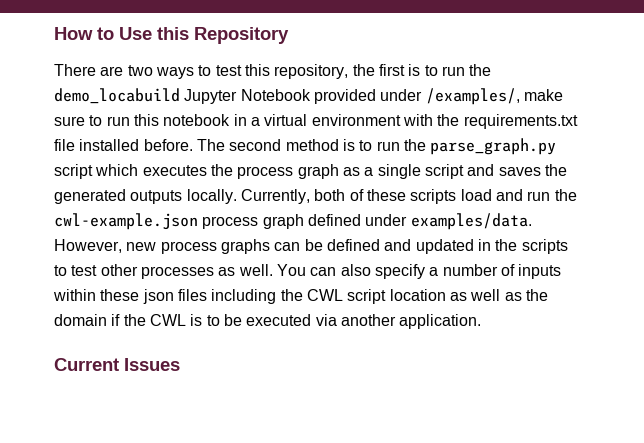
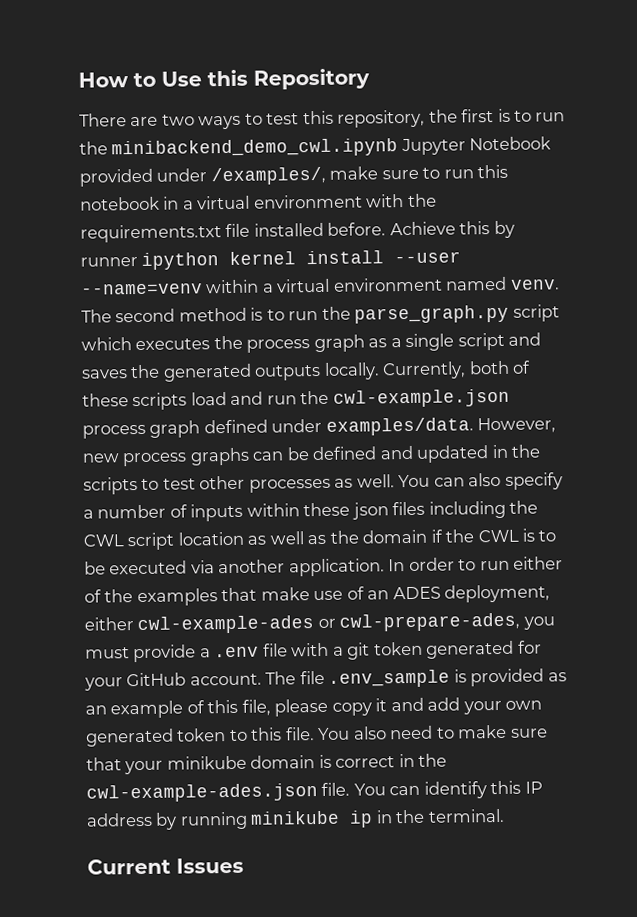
- There are two ways to test this repository, the first is to run the demo_locabuild Jupyter Notebook provided under /examples/, make sure to run this notebook in a virtual environment with the requirements.txt file installed before.
+ There are two ways to test this repository, the first is to run the minibackend_demo_cwl.ipynb Jupyter Notebook provided under /examples/, make sure to run this notebook in a virtual environment with the requirements.txt file installed before.
+ Achieve this by runner ipython kernel install --user --name=venv within a virtual environment named venv.
+ In order to run either of the examples that make use of an ADES deployment, either cwl-example-ades or cwl-prepare-ades, you must provide a .env file with a git token generated for your GitHub account. The file .env_sample is provided as an example of this file, please copy it and add your own generated token to this file. You also need to make sure that your minikube domain is correct in the cwl-example-ades.json file. You can identify this IP address by running minikube ip in the terminal.

